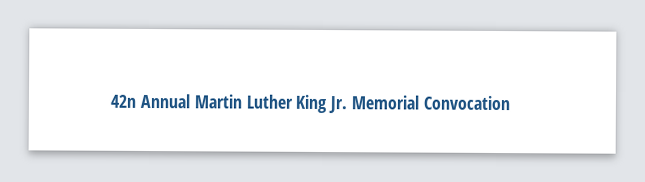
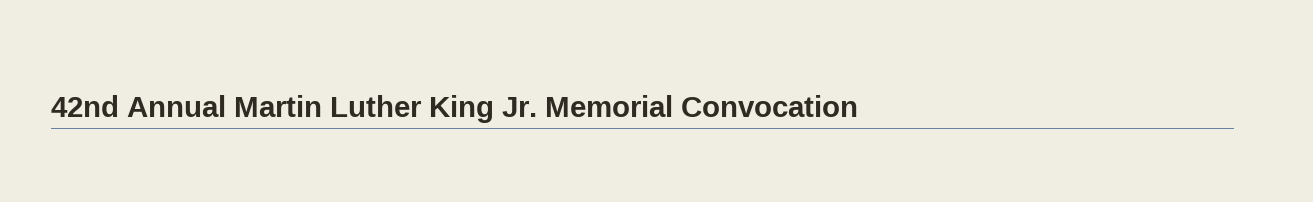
- 42n Annual Martin Luther King Jr. Memorial Convocation
+ 42nd Annual Martin Luther King Jr. Memorial Convocation

